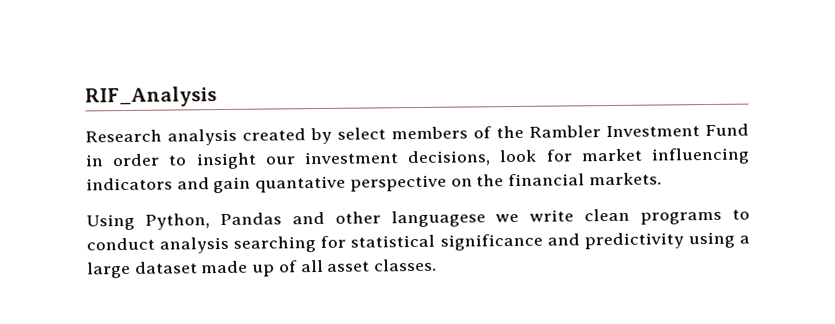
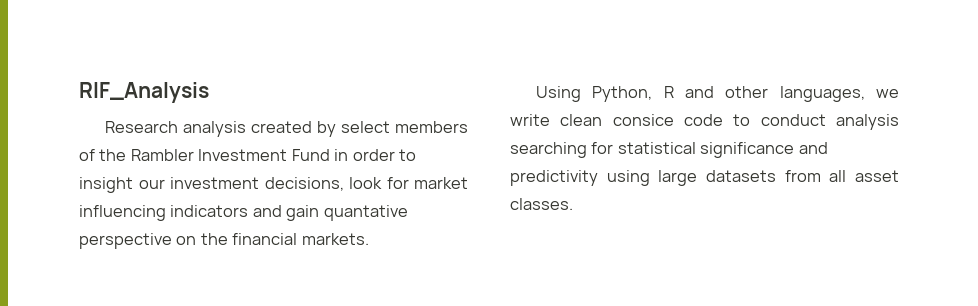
- Using Python, Pandas and other languagese we write clean programs to conduct analysis searching for statistical significance and predictivity using a large dataset made up of all asset classes.
+ Using Python, R and other languages, we write clean consice code to conduct analysis searching for statistical significance and predictivity using large datasets from all asset classes.

